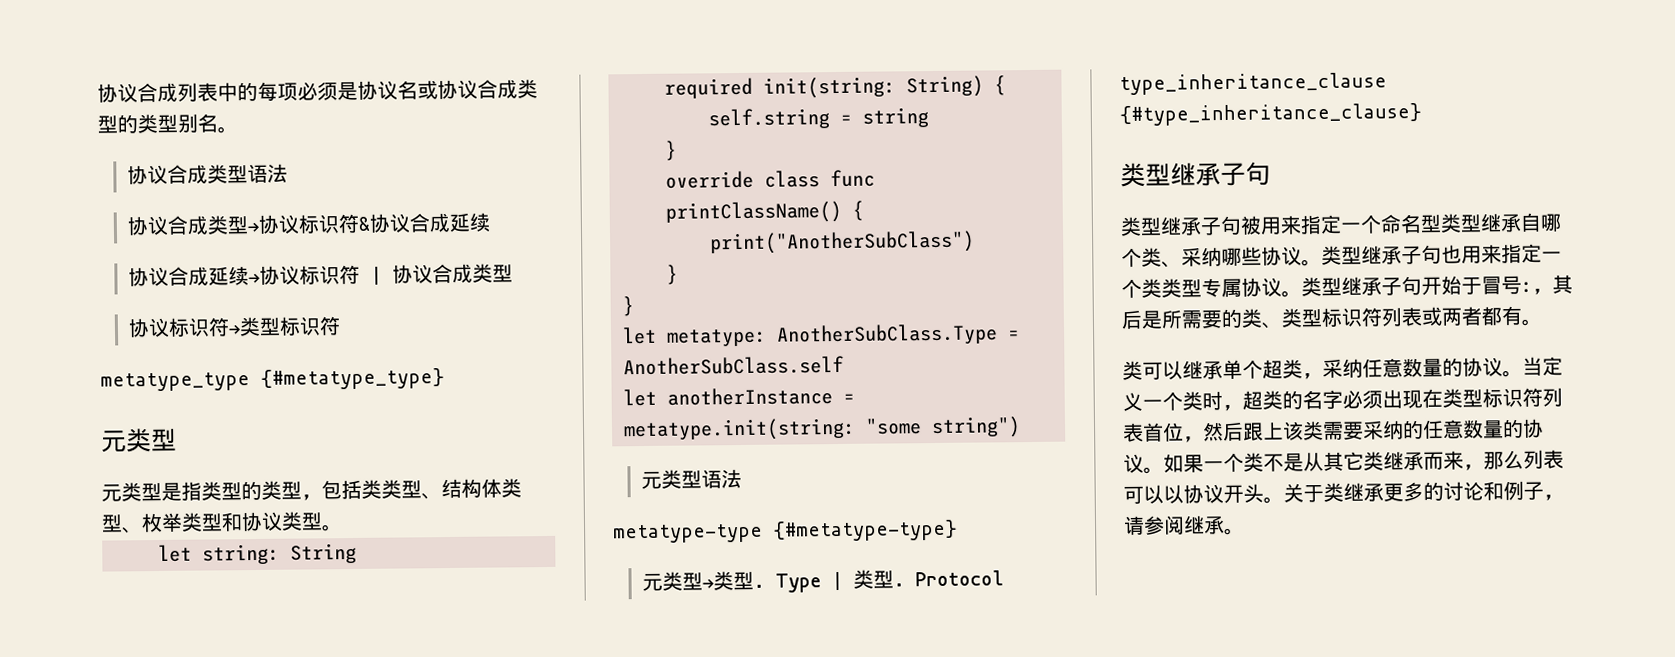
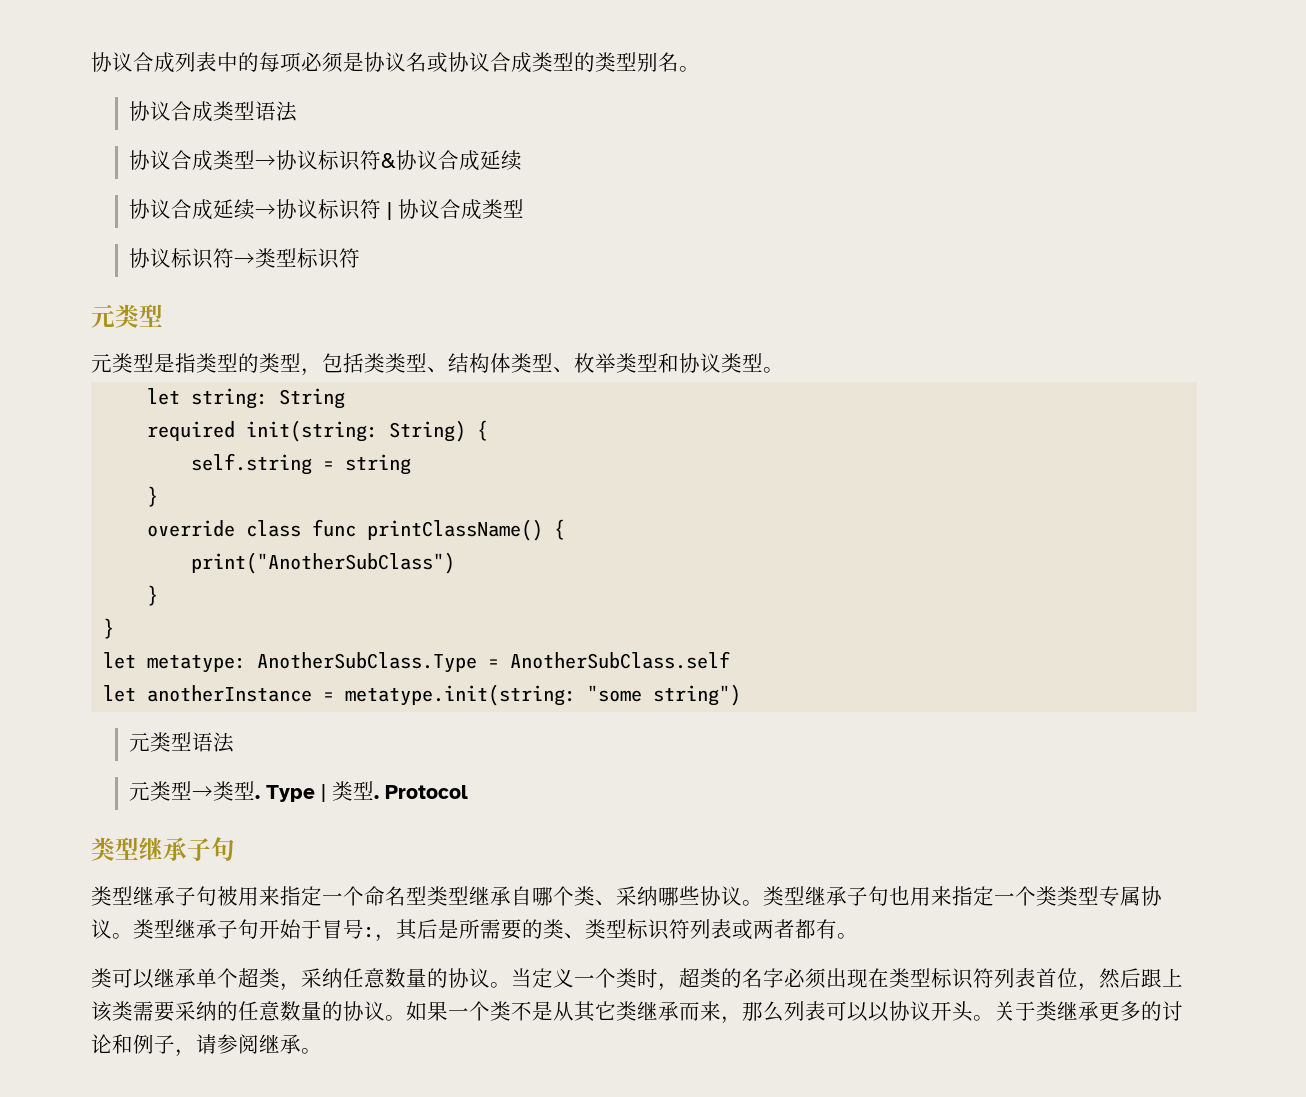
- metatype_type {#metatype_type}
- metatype-type {#metatype-type}
- type_inheritance_clause {#type_inheritance_clause}

